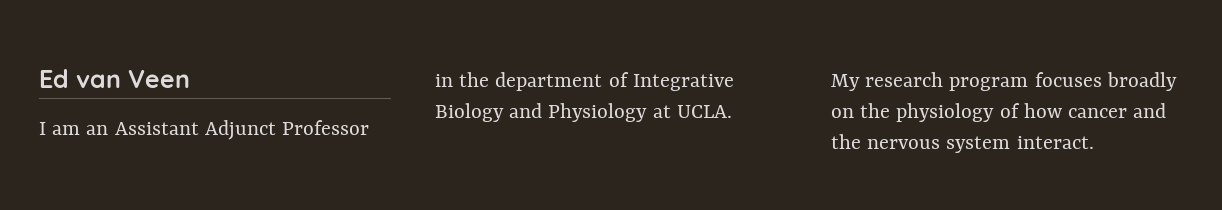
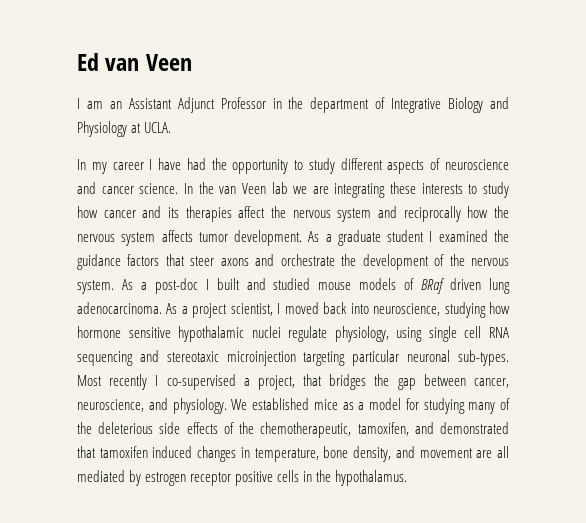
- My research program focuses broadly on the physiology of how cancer and the nervous system interact.
+ In my career I have had the opportunity to study different aspects of neuroscience and cancer science. In the van Veen lab we are integrating these interests to study how cancer and its therapies affect the nervous system and reciprocally how the nervous system affects tumor development. As a graduate student I examined the guidance factors that steer axons and orchestrate the development of the nervous system. As a post-doc I built and studied mouse models of BRaf driven lung adenocarcinoma. As a project scientist, I moved back into neuroscience, studying how hormone sensitive hypothalamic nuclei regulate physiology, using single cell RNA sequencing and stereotaxic microinjection targeting particular neuronal sub-types. Most recently I co-supervised a project, that bridges the gap between cancer, neuroscience, and physiology. We established mice as a model for studying many of the deleterious side effects of the chemotherapeutic, tamoxifen, and demonstrated that tamoxifen induced changes in temperature, bone density, and movement are all mediated by estrogen receptor positive cells in the hypothalamus.

